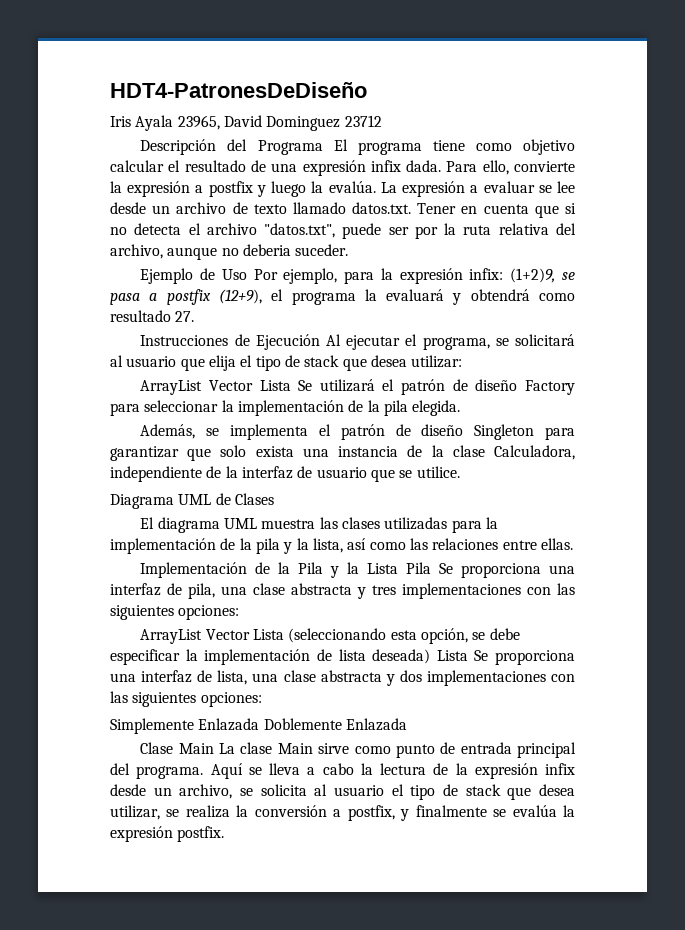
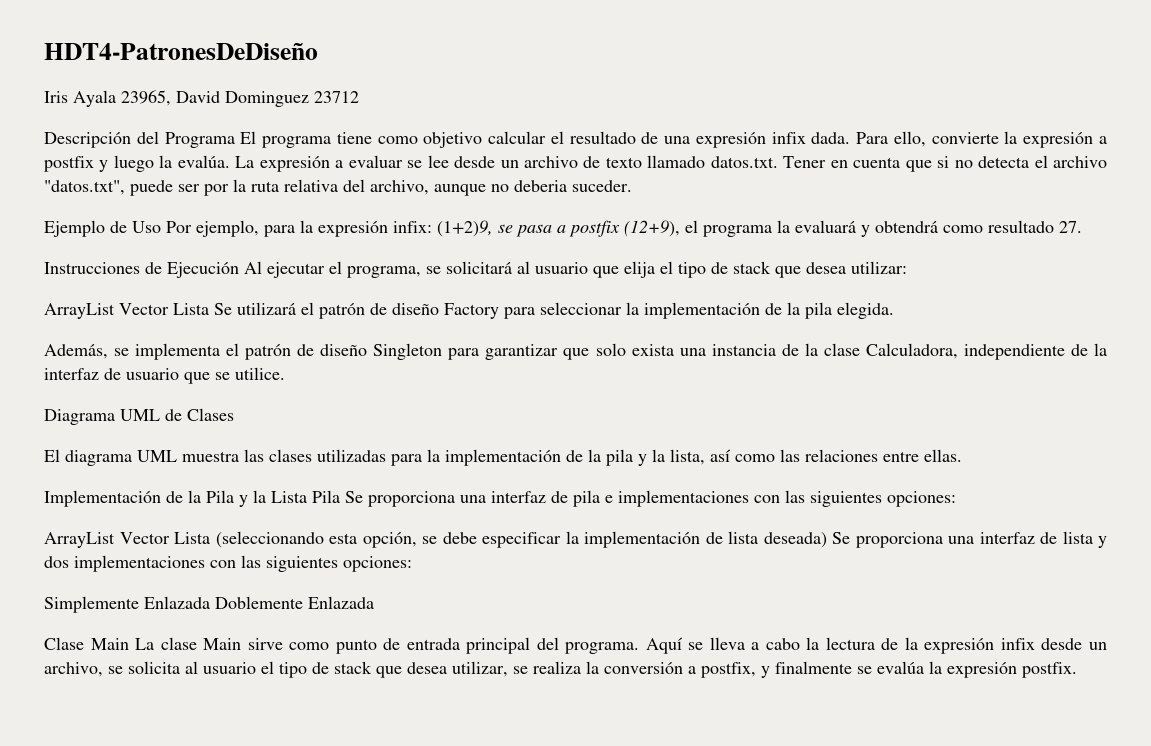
- Implementación de la Pila y la Lista Pila Se proporciona una interfaz de pila, una clase abstracta y tres implementaciones con las siguientes opciones:
+ Implementación de la Pila y la Lista Pila Se proporciona una interfaz de pila e implementaciones con las siguientes opciones:
- ArrayList Vector Lista (seleccionando esta opción, se debe especificar la implementación de lista deseada) Lista Se proporciona una interfaz de lista, una clase abstracta y dos implementaciones con las siguientes opciones:
+ ArrayList Vector Lista (seleccionando esta opción, se debe especificar la implementación de lista deseada) Se proporciona una interfaz de lista y dos implementaciones con las siguientes opciones:

